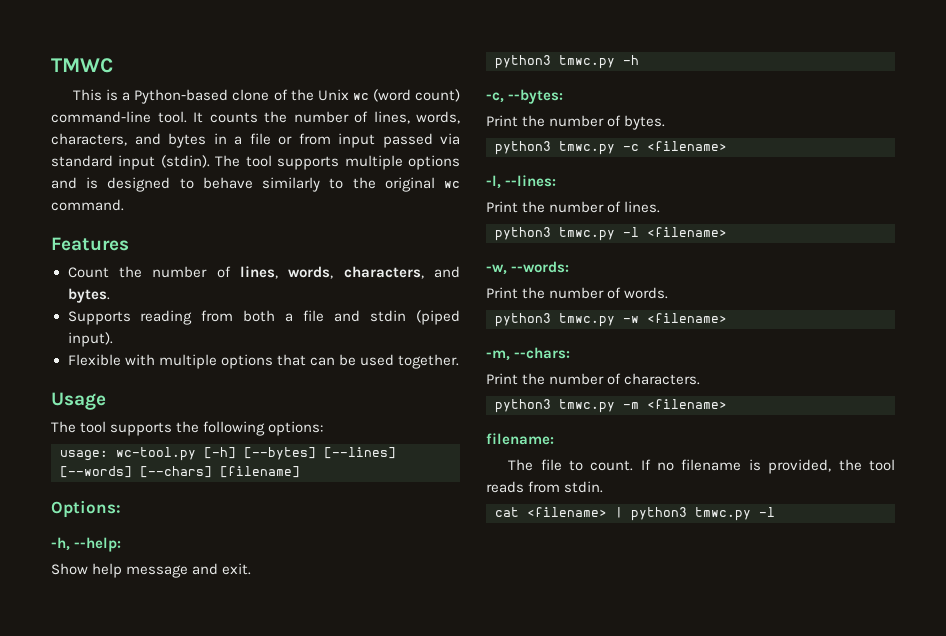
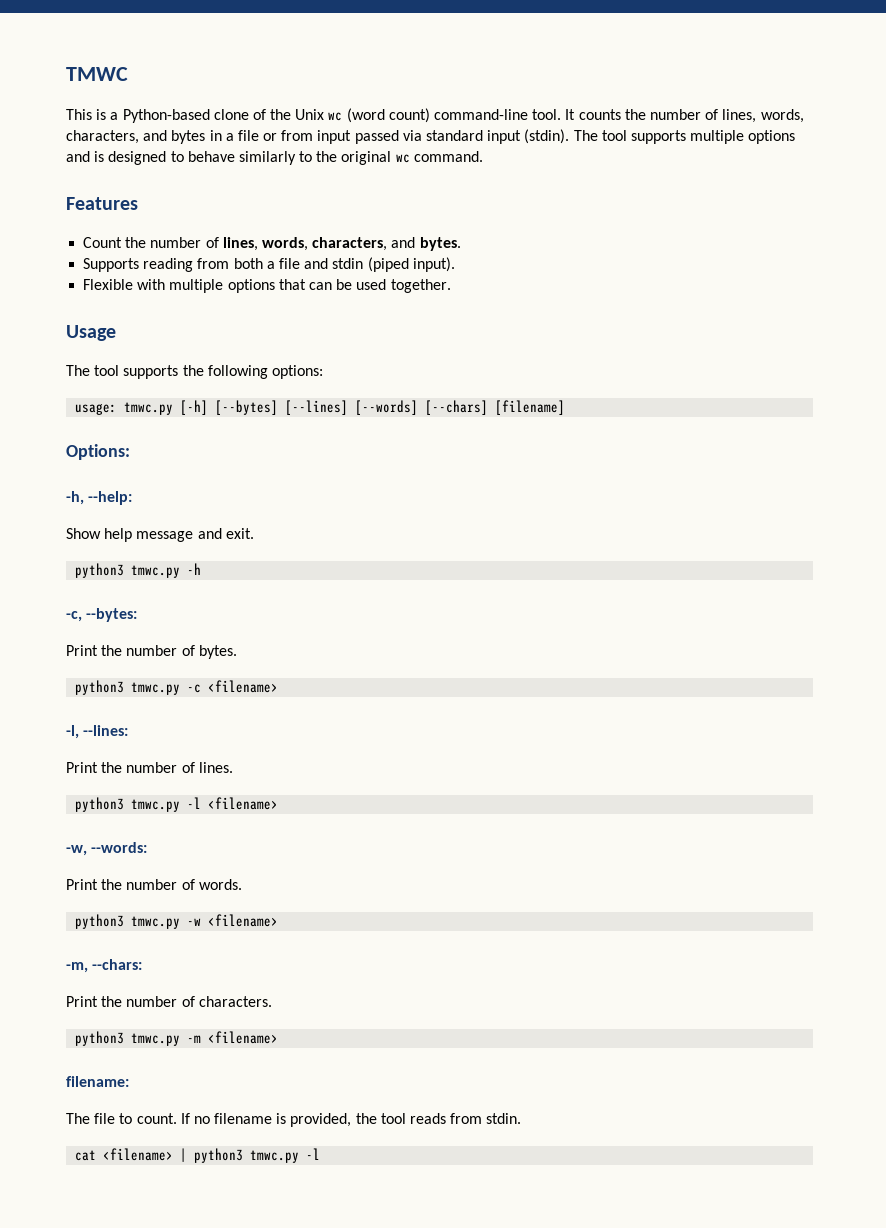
- usage: wc-tool.py [-h] [--bytes] [--lines] [--words] [--chars] [filename]
+ usage: tmwc.py [-h] [--bytes] [--lines] [--words] [--chars] [filename]

